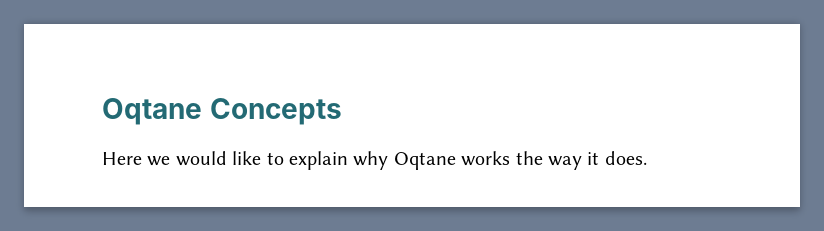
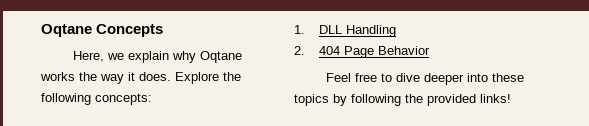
- Here we would like to explain why Oqtane works the way it does.
+ Here, we explain why Oqtane works the way it does.
+ Explore the following concepts:
+ 1. DLL Handling
+ 2. 404 Page Behavior
+ Feel free to dive deeper into these topics by following the provided links!

